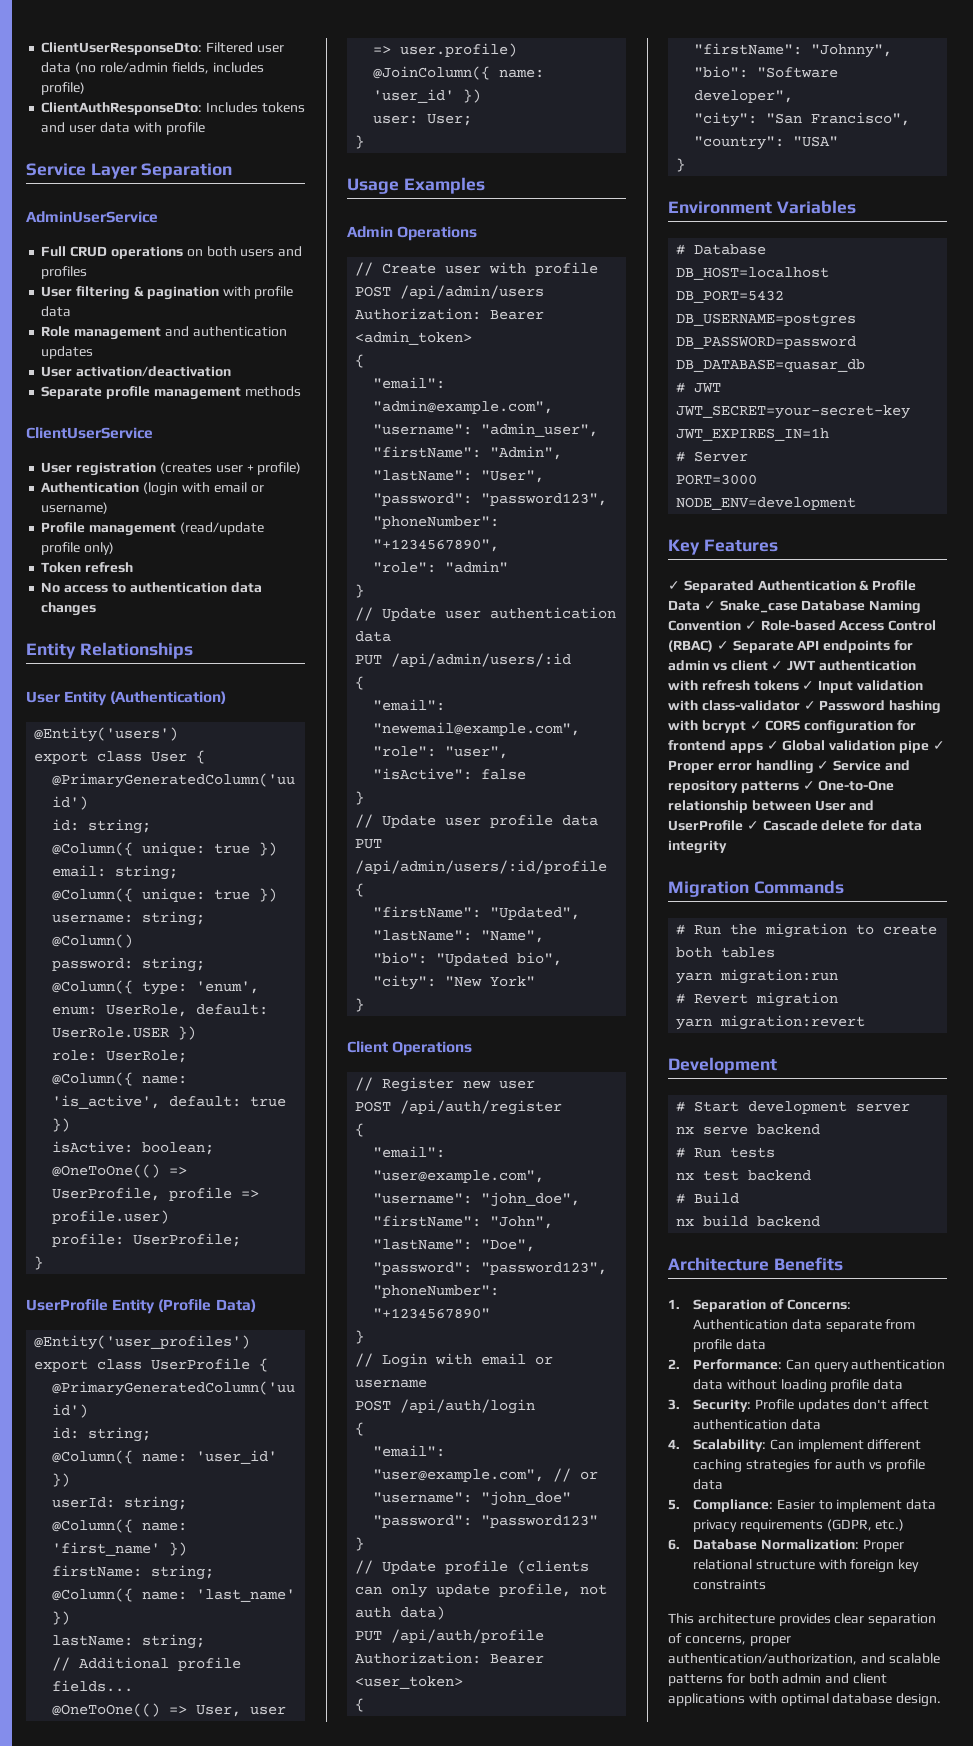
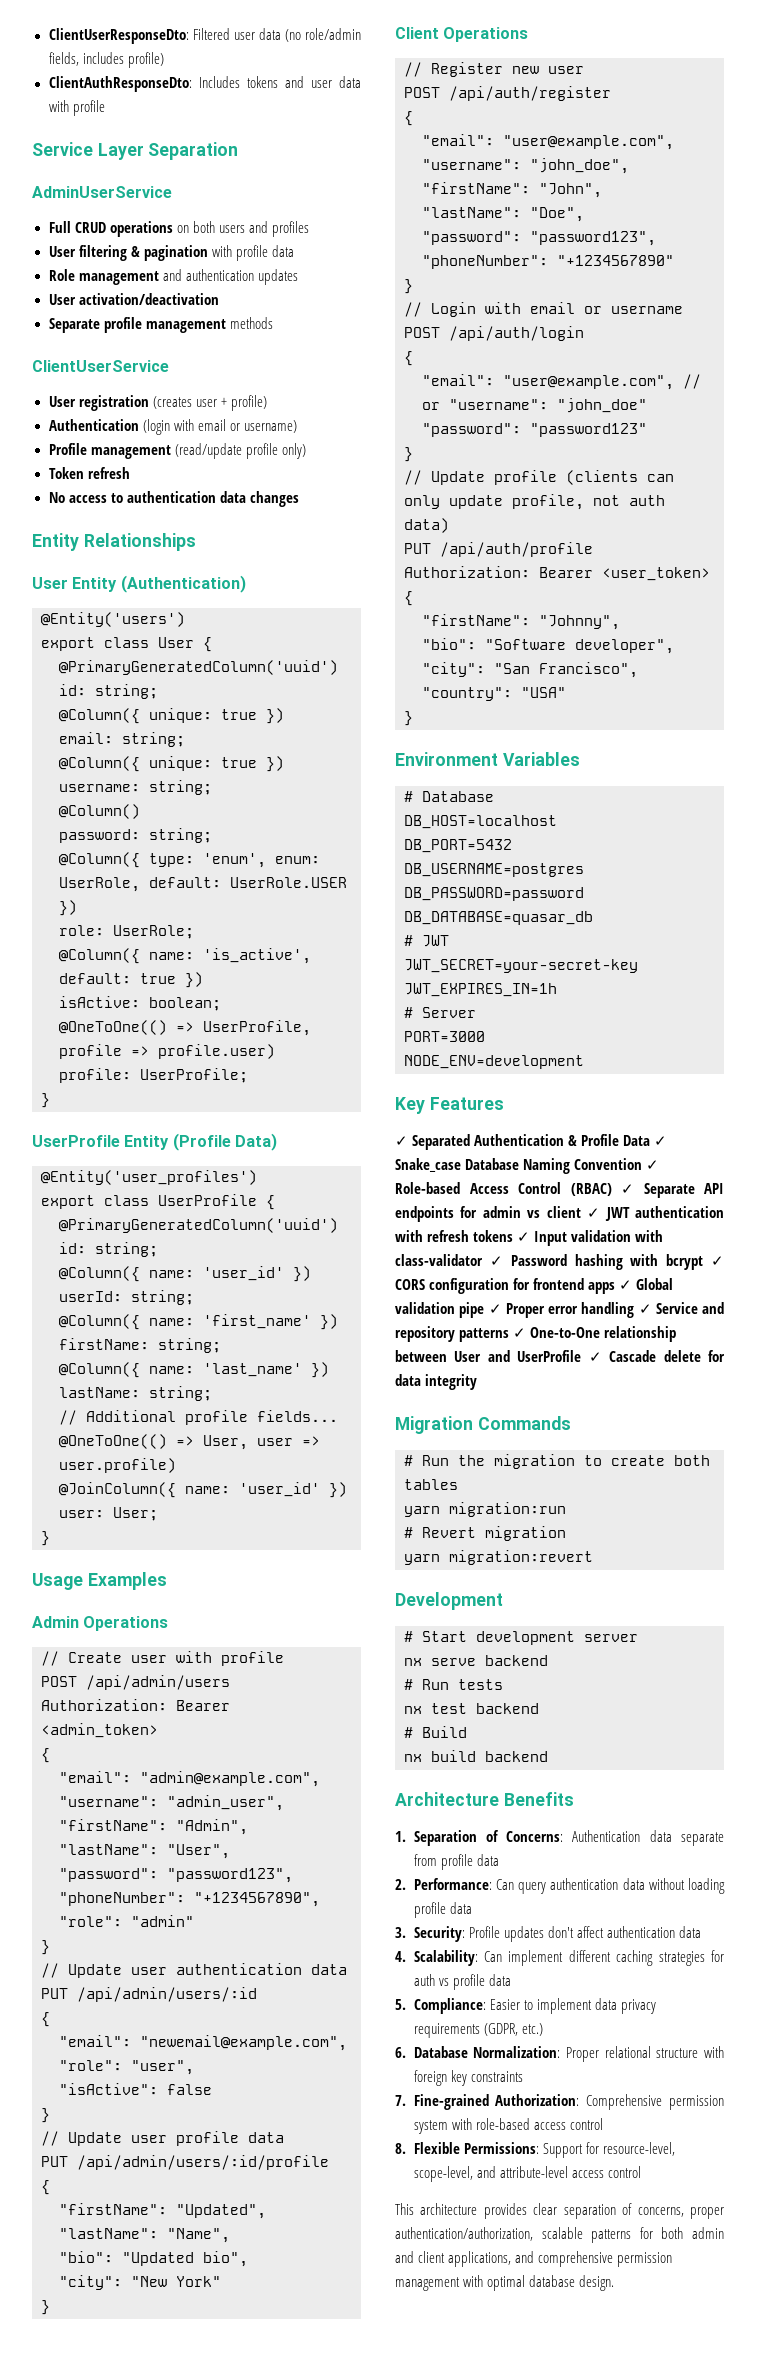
+ 7. Fine-grained Authorization: Comprehensive permission system with role-based access control
+ 8. Flexible Permissions: Support for resource-level, scope-level, and attribute-level access control
- This architecture provides clear separation of concerns, proper authentication/authorization, and scalable patterns for both admin and client applications with optimal database design.
+ This architecture provides clear separation of concerns, proper authentication/authorization, scalable patterns for both admin and client applications, and comprehensive permission management with optimal database design.

